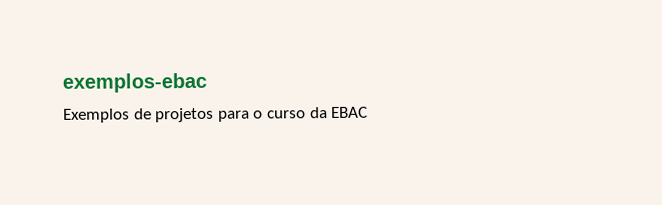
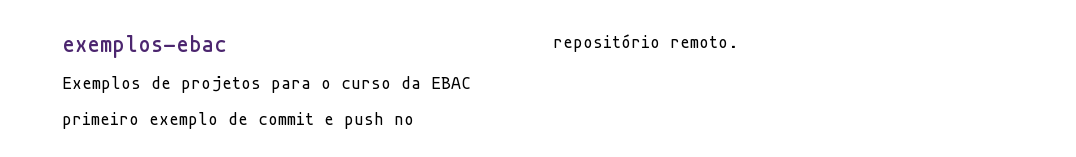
+ primeiro exemplo de commit e push no repositório remoto.

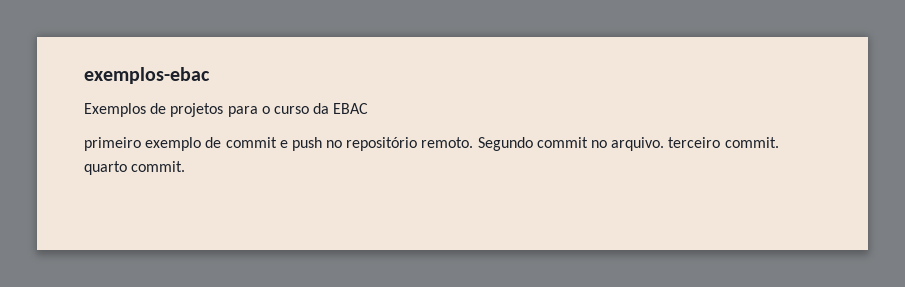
+ Segundo commit no arquivo. terceiro commit. quarto commit.

